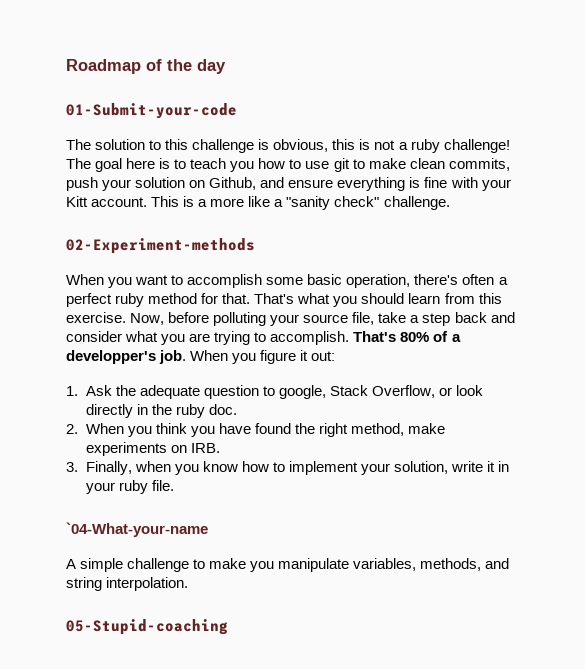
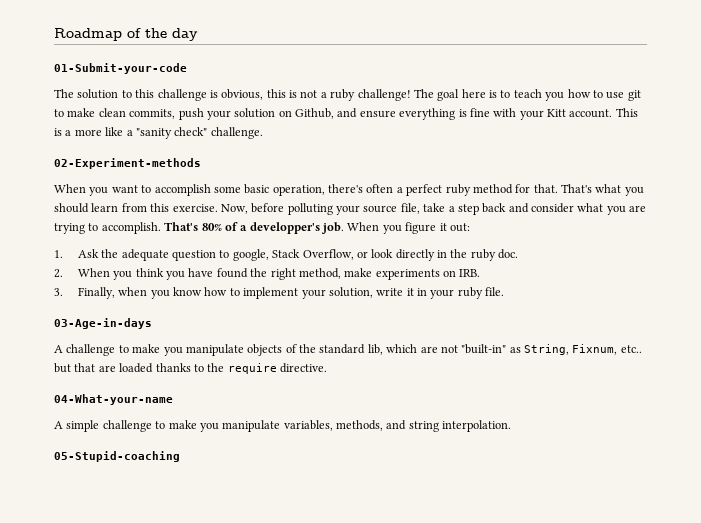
- `04-What-your-name
+ 03-Age-in-days
+ A challenge to make you manipulate objects of the standard lib, which are not "built-in" as String, Fixnum, etc.. but that are loaded thanks to the require directive.
+ 04-What-your-name

